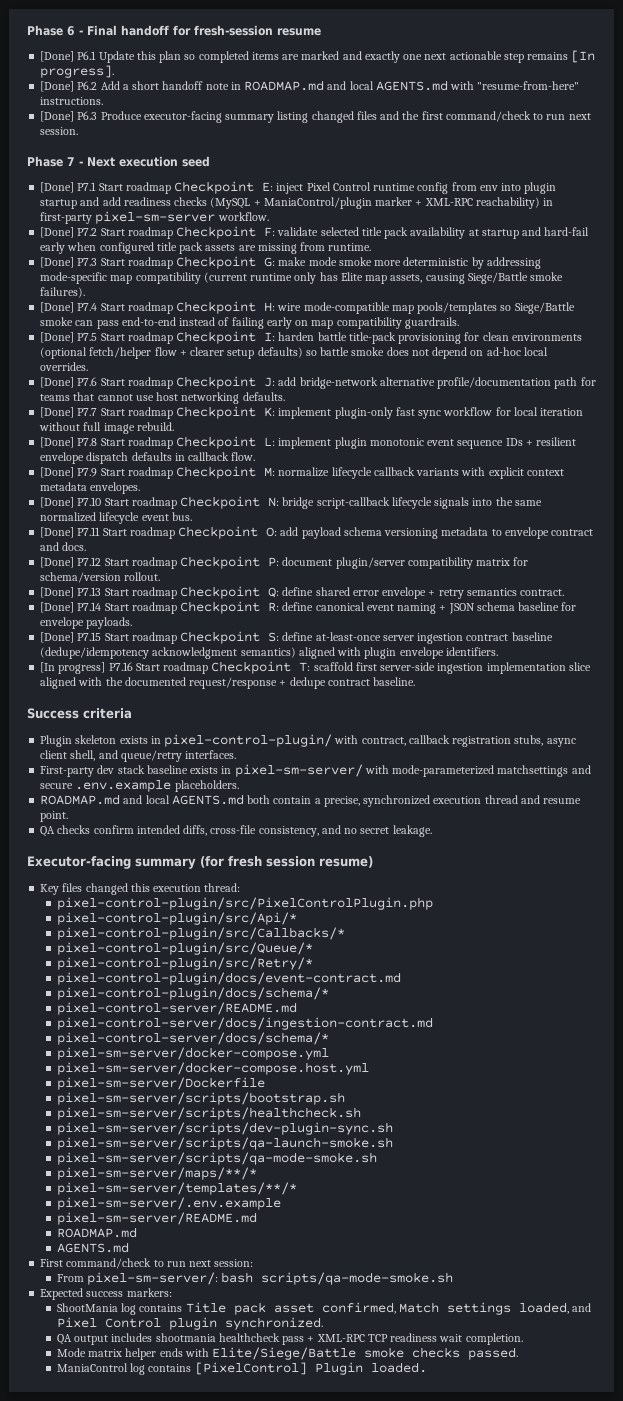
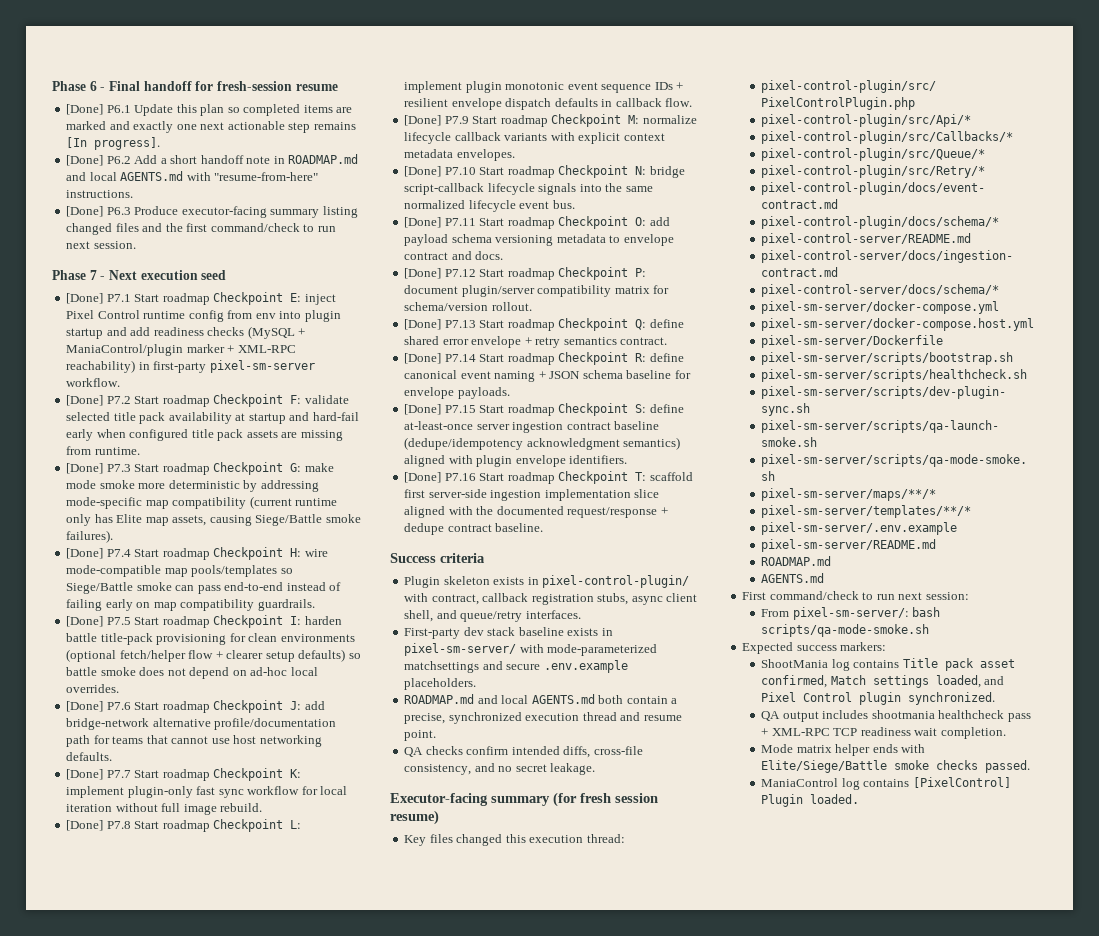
- [In progress] P7.16 Start roadmap Checkpoint T: scaffold first server-side ingestion implementation slice aligned with the documented request/response + dedupe contract baseline.
+ [Done] P7.16 Start roadmap Checkpoint T: scaffold first server-side ingestion implementation slice aligned with the documented request/response + dedupe contract baseline.

